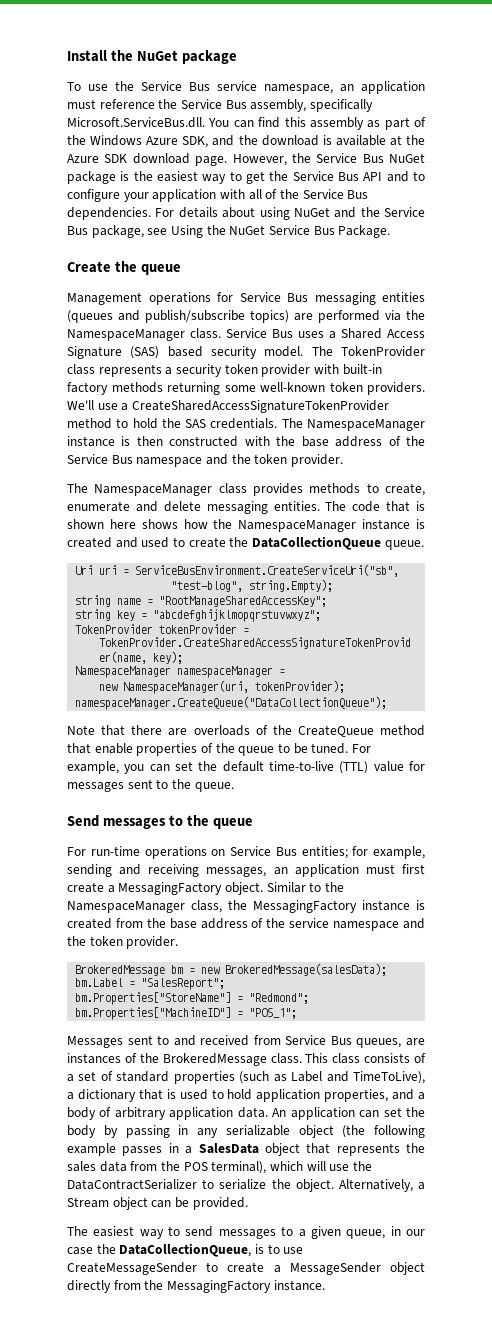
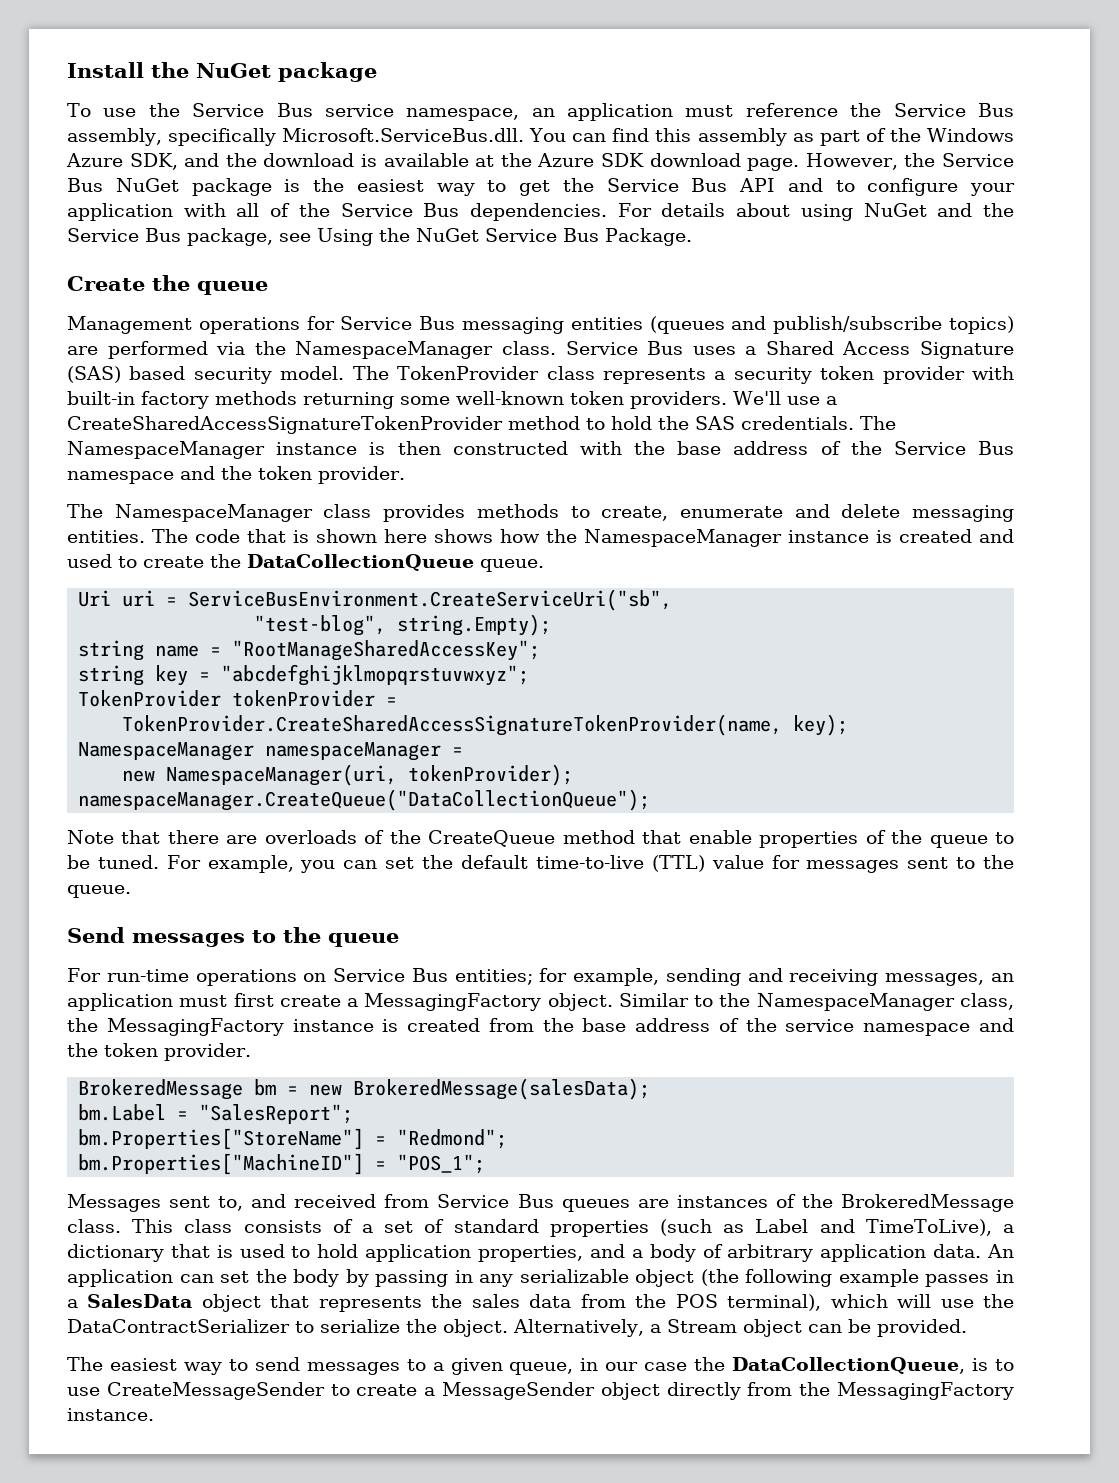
- Messages sent to and received from Service Bus queues, are instances of the BrokeredMessage class.
+ Messages sent to, and received from Service Bus queues are instances of the BrokeredMessage class.

